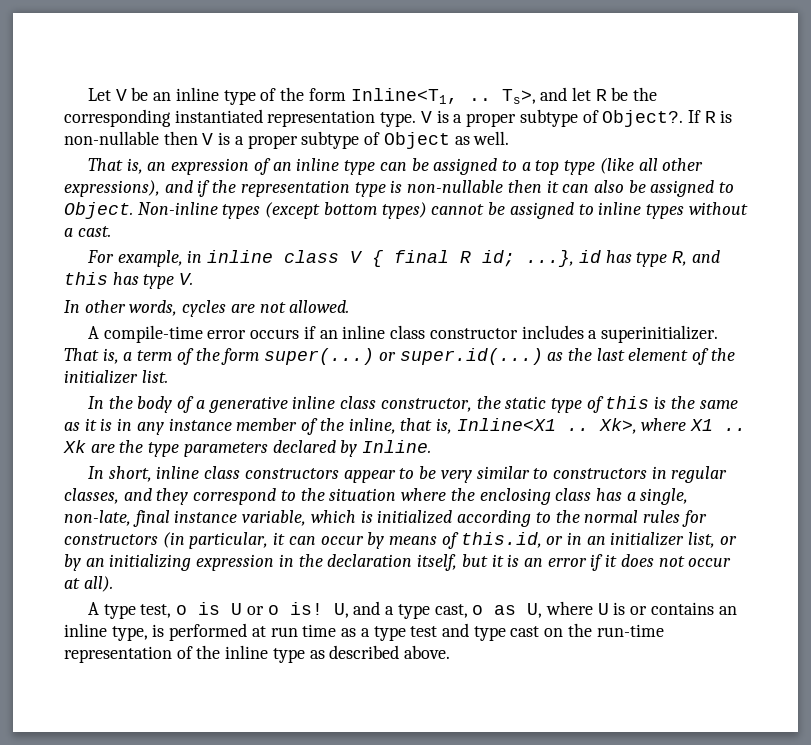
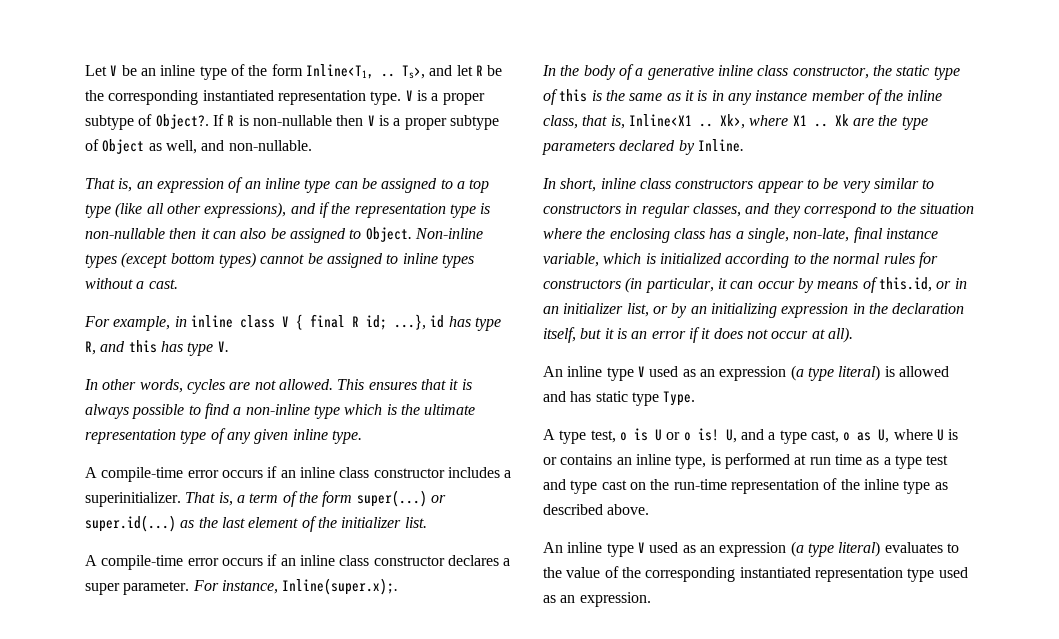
- If R is non-nullable then V is a proper subtype of Object as well.
+ If R is non-nullable then V is a proper subtype of Object as well, and non-nullable.
+ This ensures that it is always possible to find a non-inline type which is the ultimate representation type of any given inline type.
+ A compile-time error occurs if an inline class constructor declares a super parameter. For instance, Inline(super.x);.
- In the body of a generative inline class constructor, the static type of this is the same as it is in any instance member of the inline, that is, Inline<X1 ..
+ In the body of a generative inline class constructor, the static type of this is the same as it is in any instance member of the inline class, that is, Inline<X1 ..
+ An inline type V used as an expression (a type literal) is allowed and has static type Type.
+ An inline type V used as an expression (a type literal) evaluates to the value of the corresponding instantiated representation type used as an expression.

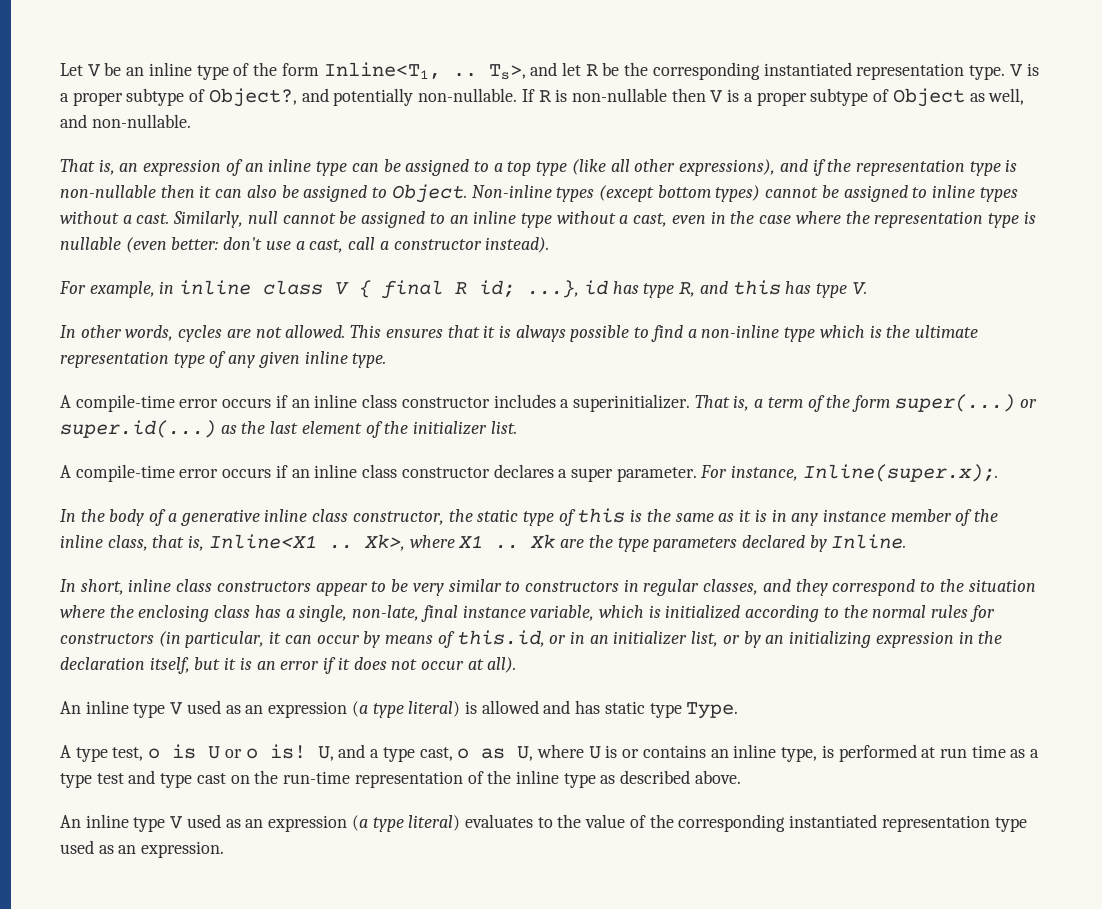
- V is a proper subtype of Object?.
+ V is a proper subtype of Object?, and potentially non-nullable.
+ Similarly, null cannot be assigned to an inline type without a cast, even in the case where the representation type is nullable (even better: don't use a cast, call a constructor instead).

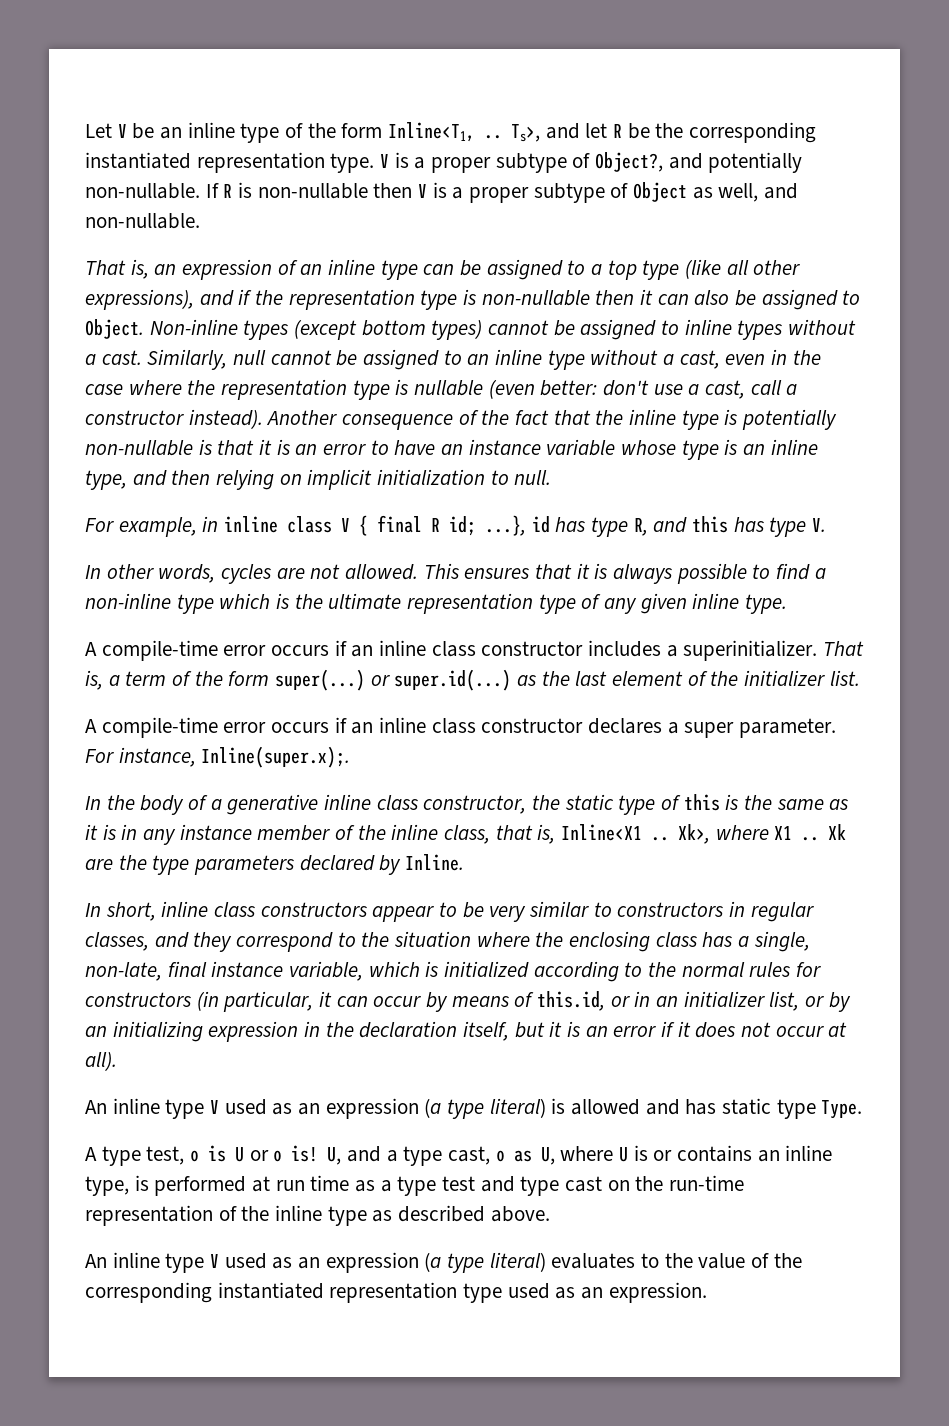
+ Another consequence of the fact that the inline type is potentially non-nullable is that it is an error to have an instance variable whose type is an inline type, and then relying on implicit initialization to null.

